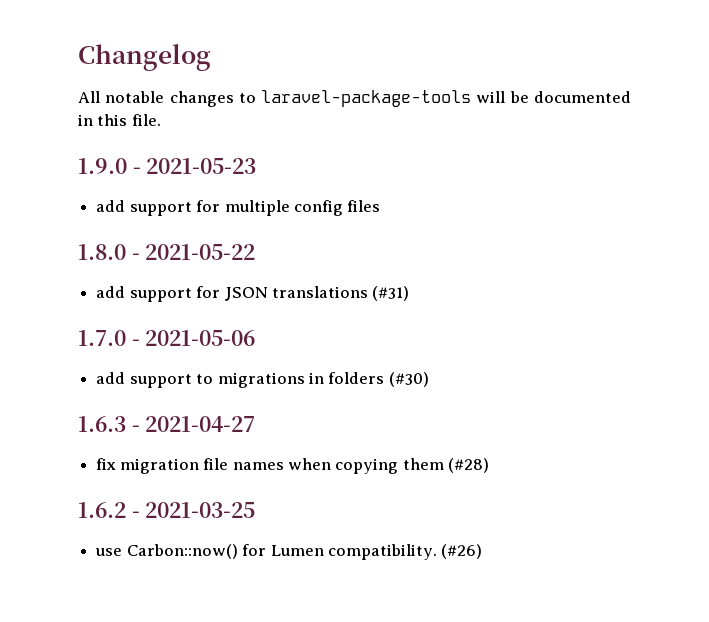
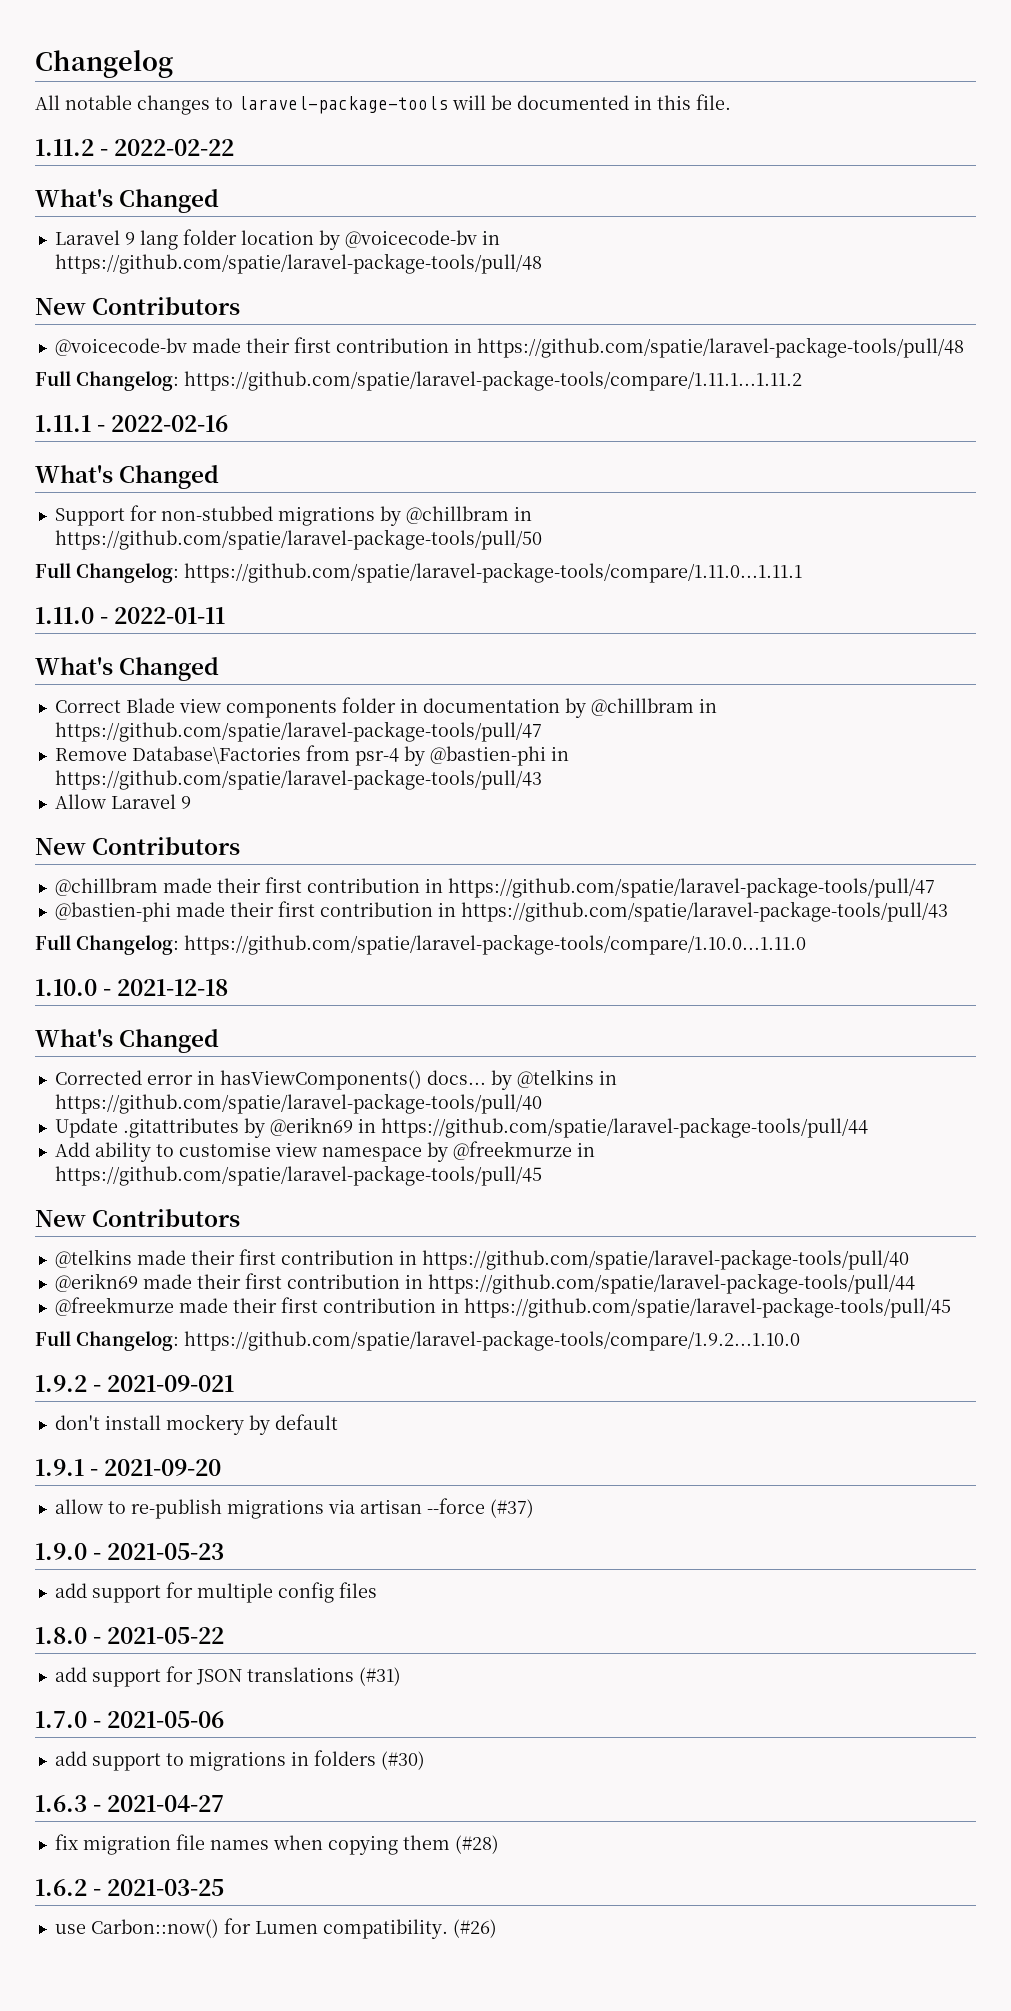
+ 1.11.2 - 2022-02-22
+ What's Changed
+ Laravel 9 lang folder location by @voicecode-bv in https://github.com/spatie/laravel-package-tools/pull/48
+ New Contributors
+ @voicecode-bv made their first contribution in https://github.com/spatie/laravel-package-tools/pull/48
+ Full Changelog: https://github.com/spatie/laravel-package-tools/compare/1.11.1...1.11.2
+ 1.11.1 - 2022-02-16
+ What's Changed
+ Support for non-stubbed migrations by @chillbram in https://github.com/spatie/laravel-package-tools/pull/50
+ Full Changelog: https://github.com/spatie/laravel-package-tools/compare/1.11.0...1.11.1
+ 1.11.0 - 2022-01-11
+ What's Changed
+ Correct Blade view components folder in documentation by @chillbram in https://github.com/spatie/laravel-package-tools/pull/47
+ Remove Database\Factories from psr-4 by @bastien-phi in https://github.com/spatie/laravel-package-tools/pull/43
+ Allow Laravel 9
+ New Contributors
+ @chillbram made their first contribution in https://github.com/spatie/laravel-package-tools/pull/47
+ @bastien-phi made their first contribution in https://github.com/spatie/laravel-package-tools/pull/43
+ Full Changelog: https://github.com/spatie/laravel-package-tools/compare/1.10.0...1.11.0
+ 1.10.0 - 2021-12-18
+ What's Changed
+ Corrected error in hasViewComponents() docs... by @telkins in https://github.com/spatie/laravel-package-tools/pull/40
+ Update .gitattributes by @erikn69 in https://github.com/spatie/laravel-package-tools/pull/44
+ Add ability to customise view namespace by @freekmurze in https://github.com/spatie/laravel-package-tools/pull/45
+ New Contributors
+ @telkins made their first contribution in https://github.com/spatie/laravel-package-tools/pull/40
+ @erikn69 made their first contribution in https://github.com/spatie/laravel-package-tools/pull/44
+ @freekmurze made their first contribution in https://github.com/spatie/laravel-package-tools/pull/45
+ Full Changelog: https://github.com/spatie/laravel-package-tools/compare/1.9.2...1.10.0
+ 1.9.2 - 2021-09-021
+ don't install mockery by default
+ 1.9.1 - 2021-09-20
+ allow to re-publish migrations via artisan --force (#37)

